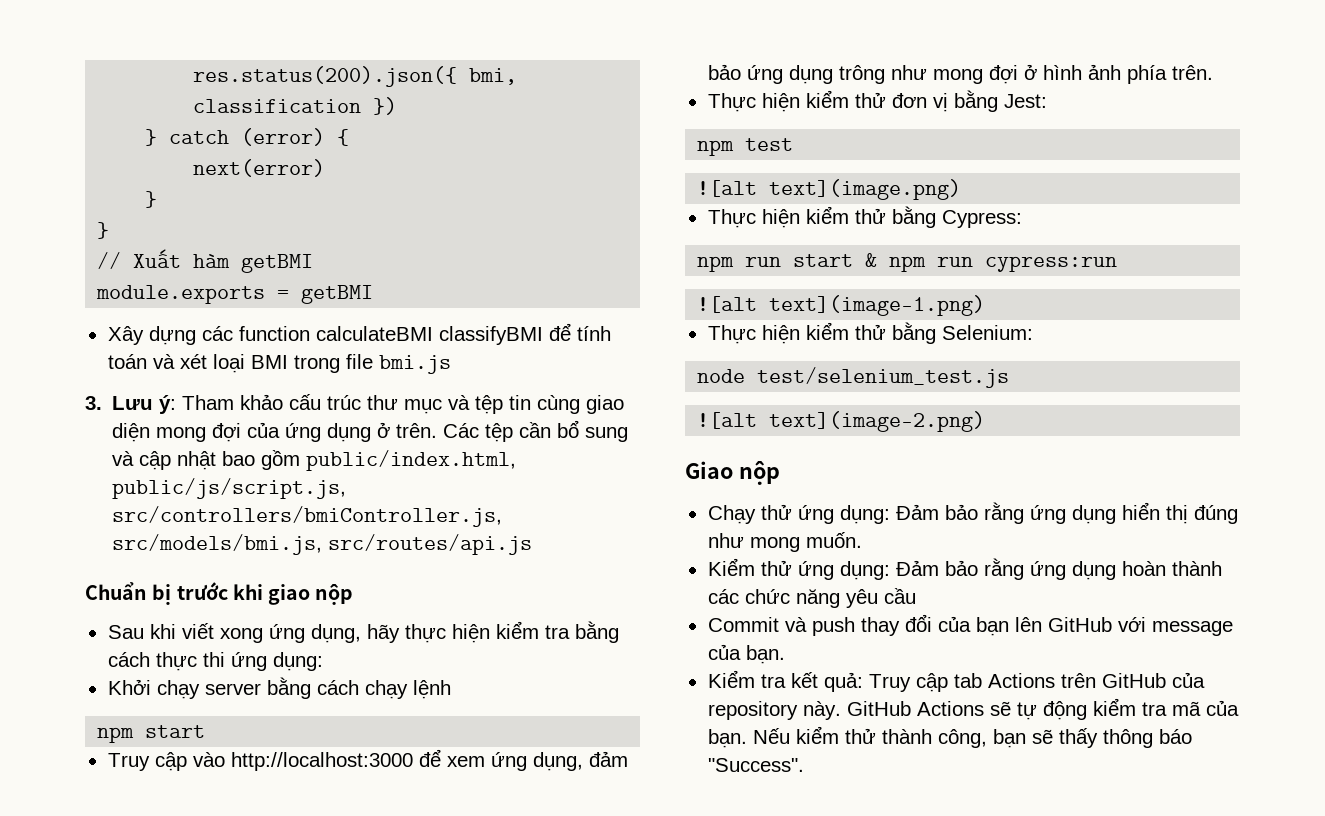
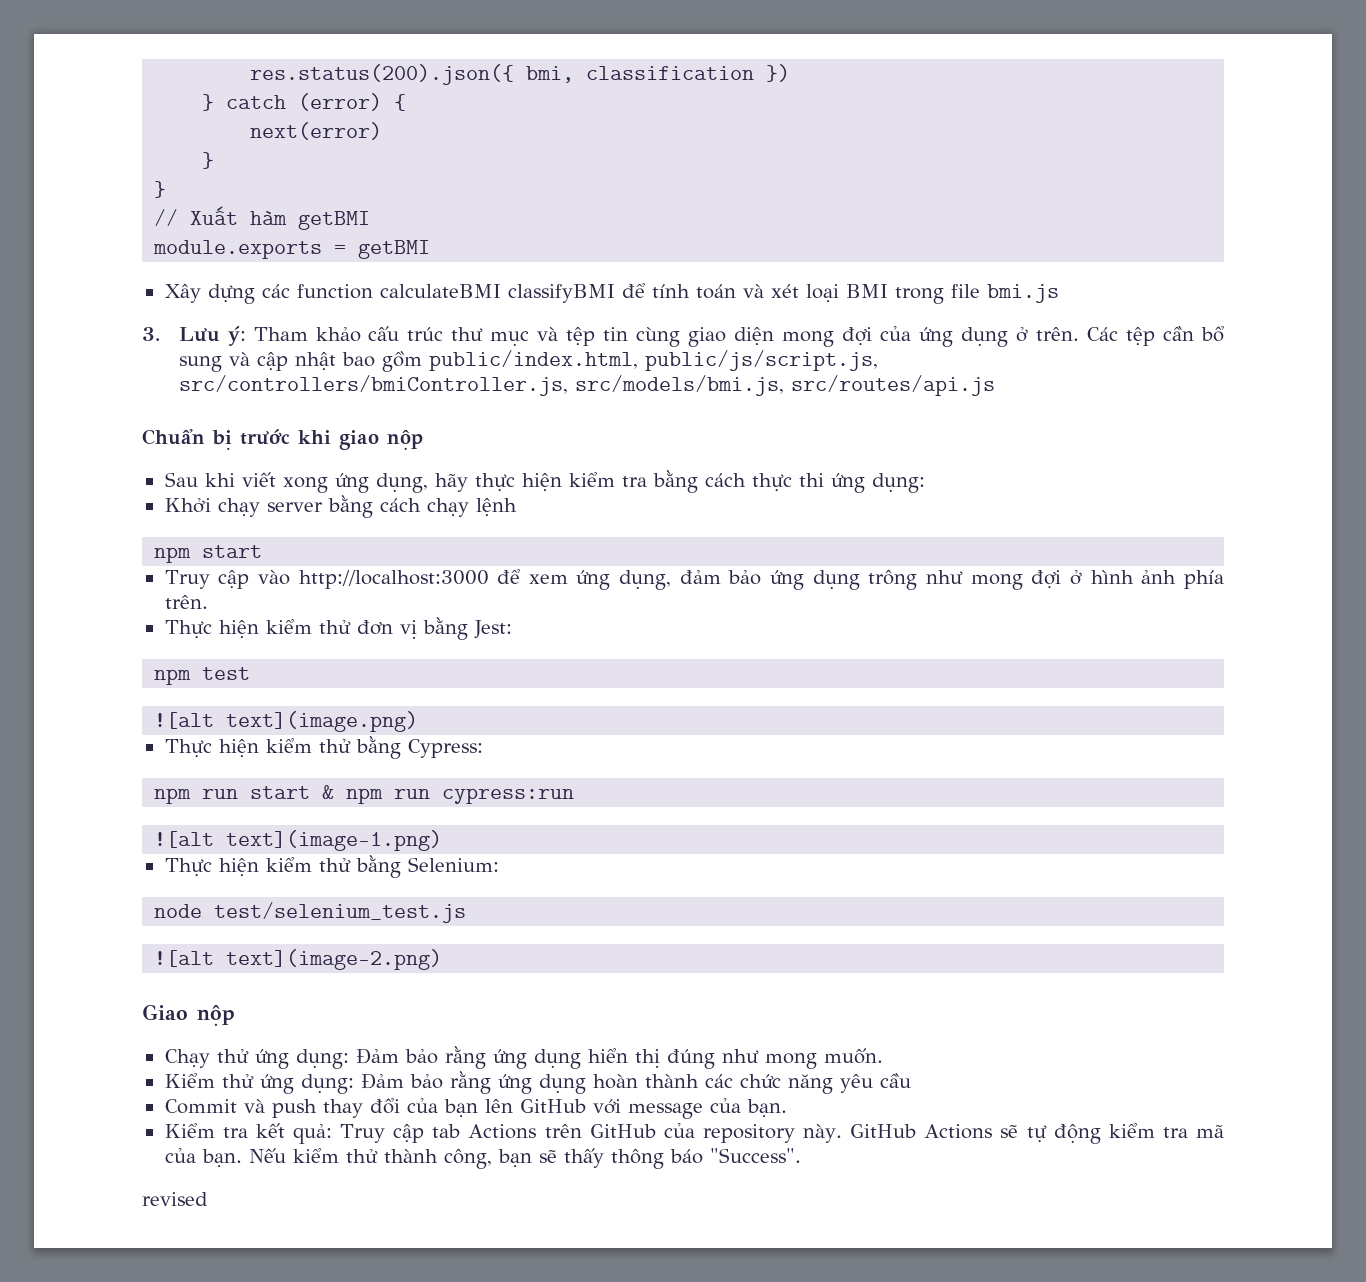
+ revised

